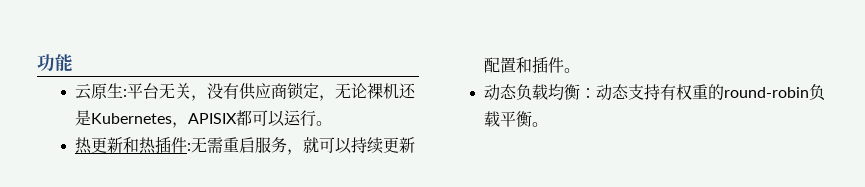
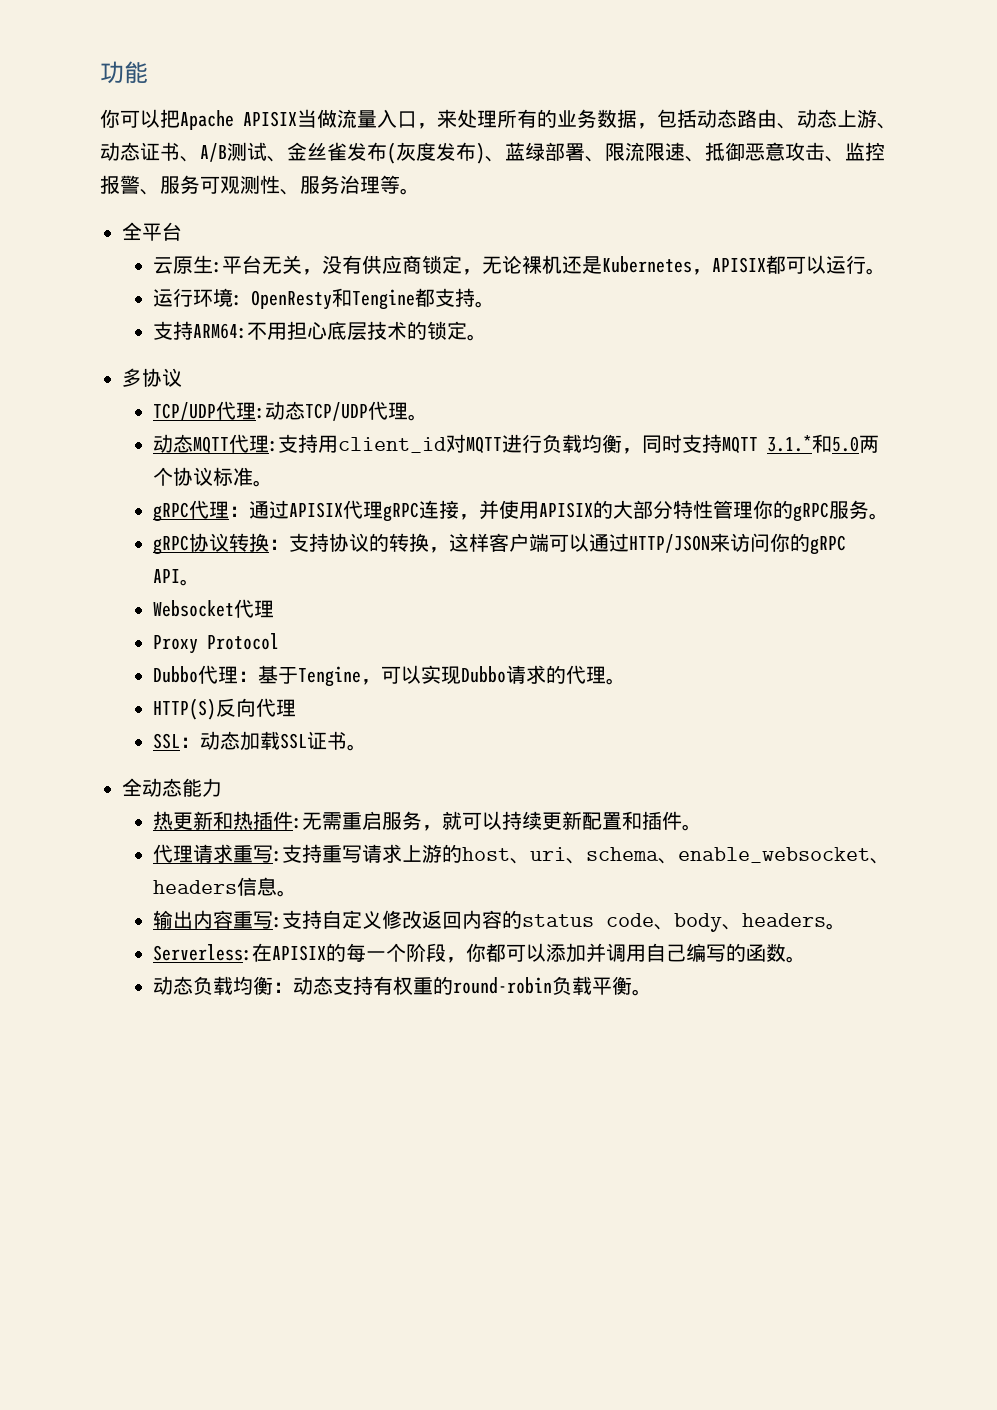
+ 你可以把Apache APISIX当做流量入口，来处理所有的业务数据，包括动态路由、动态上游、动态证书、A/B测试、金丝雀发布(灰度发布)、蓝绿部署、限流限速、抵御恶意攻击、监控报警、服务可观测性、服务治理等。
+ 全平台
+ 运行环境: OpenResty和Tengine都支持。
+ 支持ARM64:不用担心底层技术的锁定。
+ 多协议
+ TCP/UDP代理:动态TCP/UDP代理。
+ 动态MQTT代理:支持用client_id对MQTT进行负载均衡，同时支持MQTT 3.1.*和5.0两个协议标准。
+ gRPC代理：通过APISIX代理gRPC连接，并使用APISIX的大部分特性管理你的gRPC服务。
+ gRPC协议转换：支持协议的转换，这样客户端可以通过HTTP/JSON来访问你的gRPC API。
+ Websocket代理
+ Proxy Protocol
+ Dubbo代理：基于Tengine，可以实现Dubbo请求的代理。
+ HTTP(S)反向代理
+ SSL：动态加载SSL证书。
+ 全动态能力
+ 代理请求重写:支持重写请求上游的host、uri、schema、enable_websocket、headers信息。
+ 输出内容重写:支持自定义修改返回内容的status code、body、headers。
+ Serverless:在APISIX的每一个阶段，你都可以添加并调用自己编写的函数。

